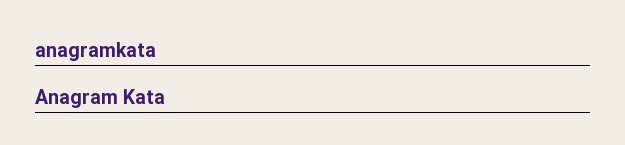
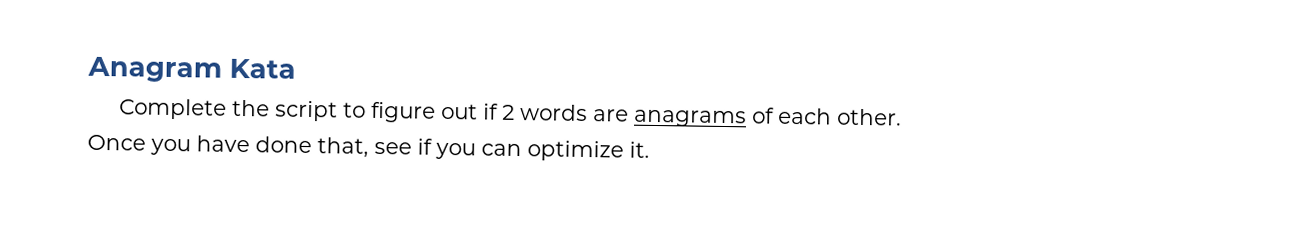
- anagramkata
+ Complete the script to figure out if 2 words are anagrams of each other.
+ Once you have done that, see if you can optimize it.

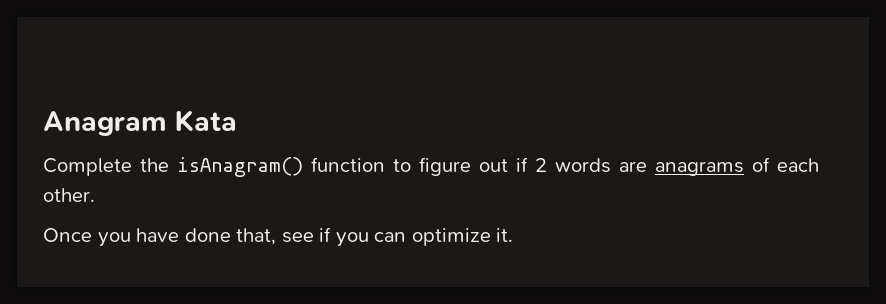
- Complete the script to figure out if 2 words are anagrams of each other.
+ Complete the isAnagram() function to figure out if 2 words are anagrams of each other.

